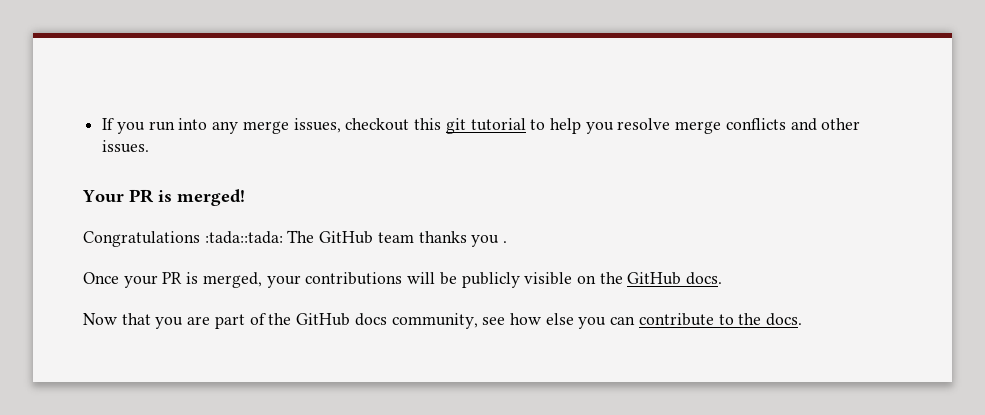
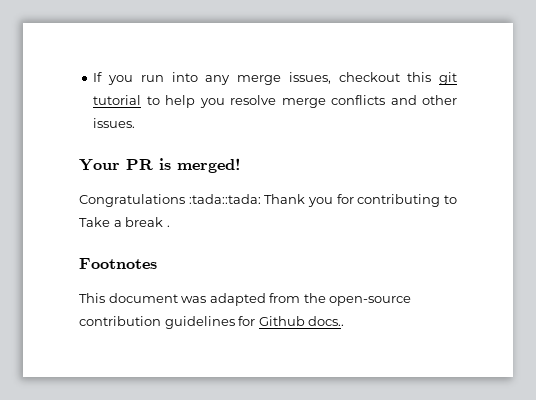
- Congratulations :tada::tada: The GitHub team thanks you .
- Once your PR is merged, your contributions will be publicly visible on the GitHub docs.
- Now that you are part of the GitHub docs community, see how else you can contribute to the docs.
+ Congratulations :tada::tada: Thank you for contributing to Take a break .
+ Footnotes
+ This document was adapted from the open-source contribution guidelines for Github docs..

